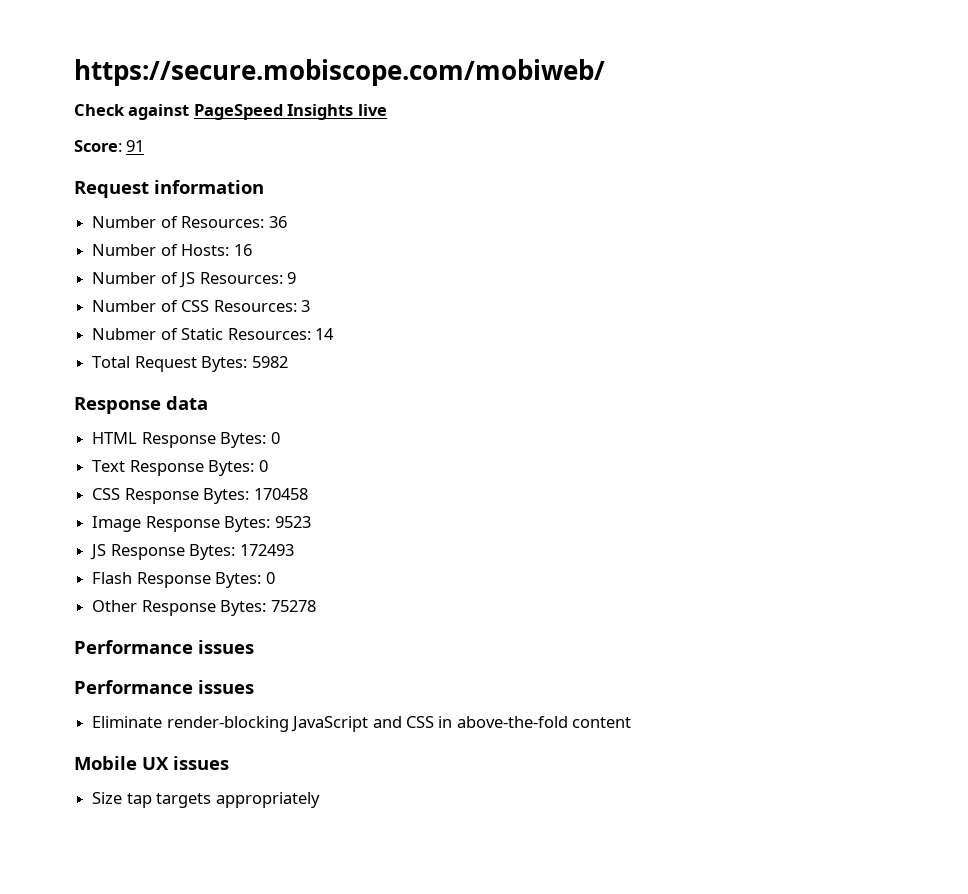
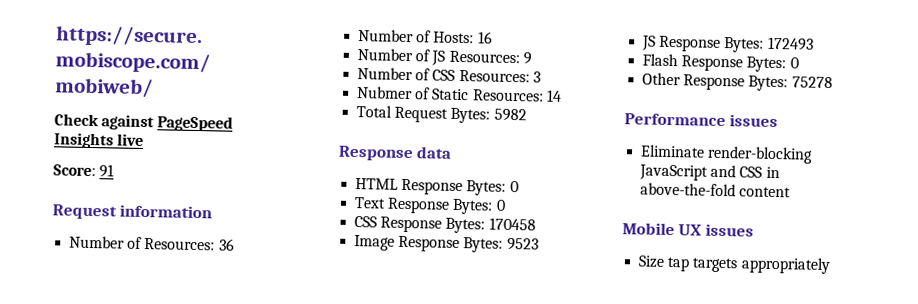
  Other Response Bytes: 75278
- Performance issues

